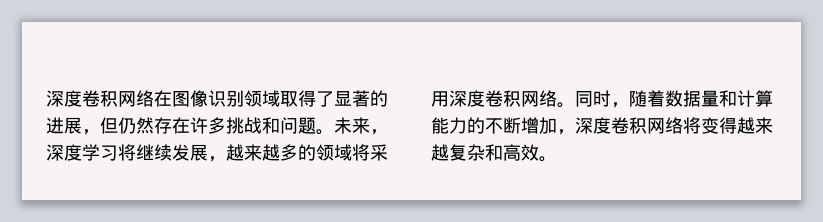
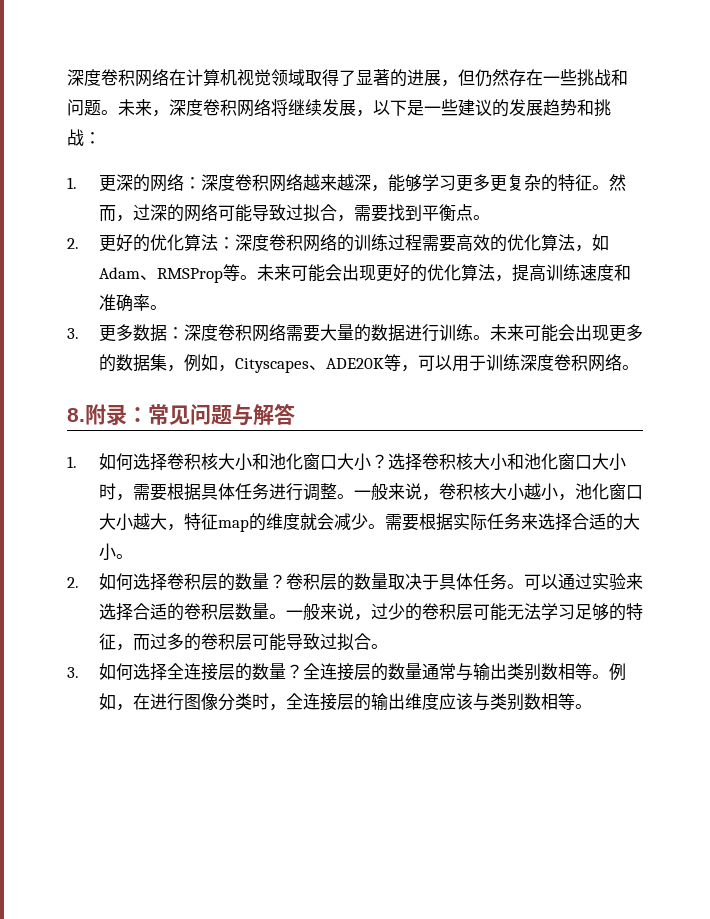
- 深度卷积网络在图像识别领域取得了显著的进展，但仍然存在许多挑战和问题。
+ 深度卷积网络在计算机视觉领域取得了显著的进展，但仍然存在一些挑战和问题。
- 未来，深度学习将继续发展，越来越多的领域将采用深度卷积网络。同时，随着数据量和计算能力的不断增加，深度卷积网络将变得越来越复杂和高效。
+ 未来，深度卷积网络将继续发展，以下是一些建议的发展趋势和挑战：
+ 1.更深的网络：深度卷积网络越来越深，能够学习更多更复杂的特征。然而，过深的网络可能导致过拟合，需要找到平衡点。
+ 2.更好的优化算法：深度卷积网络的训练过程需要高效的优化算法，如Adam、RMSProp等。未来可能会出现更好的优化算法，提高训练速度和准确率。
+ 3.更多数据：深度卷积网络需要大量的数据进行训练。未来可能会出现更多的数据集，例如，Cityscapes、ADE20K等，可以用于训练深度卷积网络。
+ 8.附录：常见问题与解答
+ 1.如何选择卷积核大小和池化窗口大小？选择卷积核大小和池化窗口大小时，需要根据具体任务进行调整。一般来说，卷积核大小越小，池化窗口大小越大，特征map的维度就会减少。需要根据实际任务来选择合适的大小。
+ 2.如何选择卷积层的数量？卷积层的数量取决于具体任务。可以通过实验来选择合适的卷积层数量。一般来说，过少的卷积层可能无法学习足够的特征，而过多的卷积层可能导致过拟合。
+ 3.如何选择全连接层的数量？全连接层的数量通常与输出类别数相等。例如，在进行图像分类时，全连接层的输出维度应该与类别数相等。

